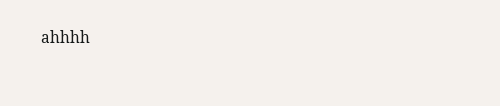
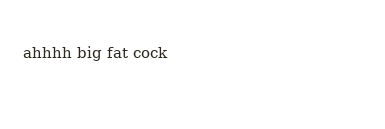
- ahhhh
+ ahhhh big fat cock

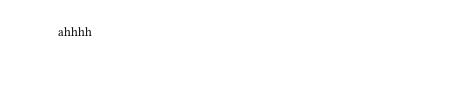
- ahhhh big fat cock
+ ahhhh

